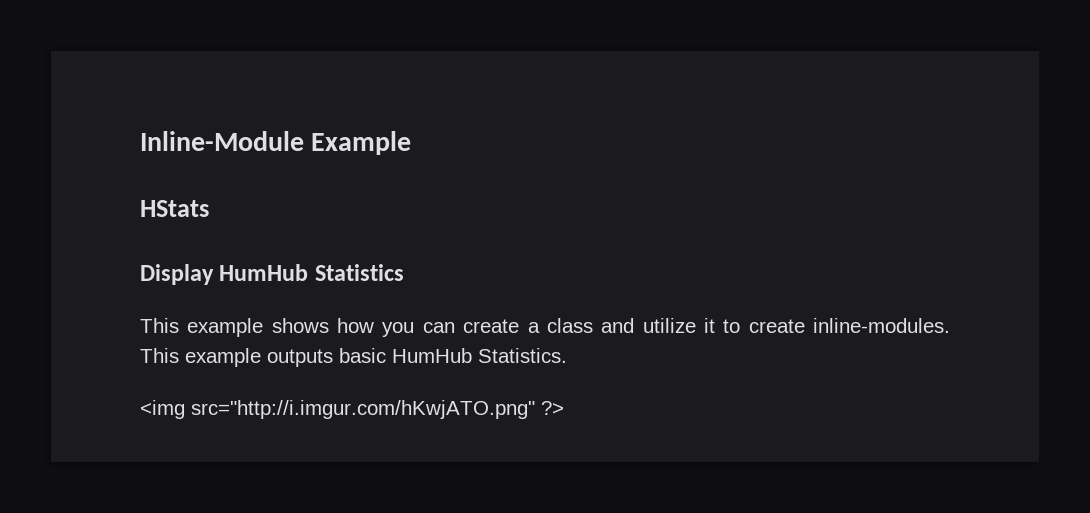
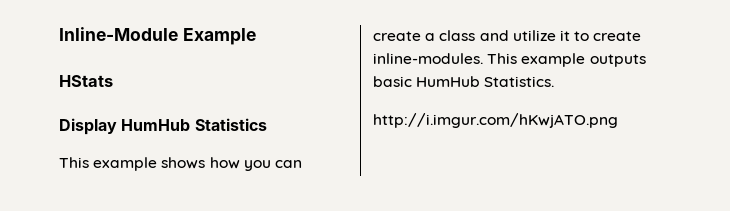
- <img src="http://i.imgur.com/hKwjATO.png" ?>
+ http://i.imgur.com/hKwjATO.png

